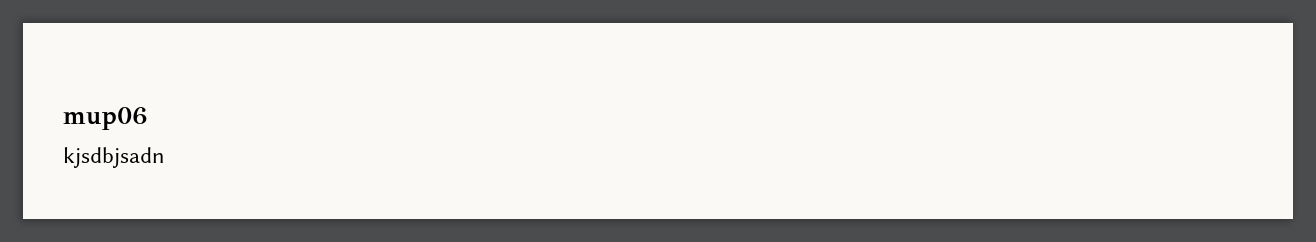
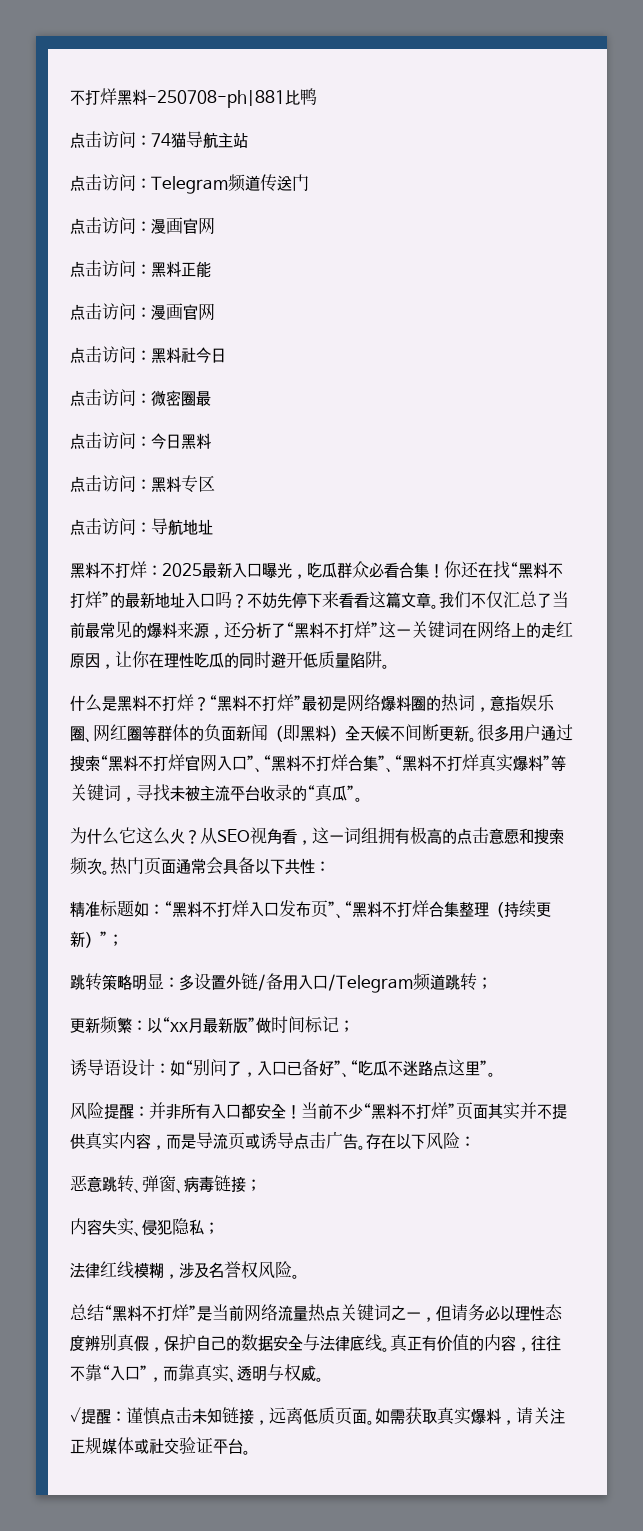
- mup06
- kjsdbjsadn
+ 不打烊黑料-250708-ph|881比鸭
+ 点击访问：74猫导航主站
+ 点击访问：Telegram频道传送门
+ 点击访问：漫画官网
+ 点击访问：黑料正能
+ 点击访问：漫画官网
+ 点击访问：黑料社今日
+ 点击访问：微密圈最
+ 点击访问：今日黑料
+ 点击访问：黑料专区
+ 点击访问：导航地址
+ 黑料不打烊：2025最新入口曝光，吃瓜群众必看合集！你还在找“黑料不打烊”的最新地址入口吗？不妨先停下来看看这篇文章。我们不仅汇总了当前最常见的爆料来源，还分析了“黑料不打烊”这一关键词在网络上的走红原因，让你在理性吃瓜的同时避开低质量陷阱。
+ 什么是黑料不打烊？“黑料不打烊”最初是网络爆料圈的热词，意指娱乐圈、网红圈等群体的负面新闻（即黑料）全天候不间断更新。很多用户通过搜索“黑料不打烊官网入口”、“黑料不打烊合集”、“黑料不打烊真实爆料”等关键词，寻找未被主流平台收录的“真瓜”。
+ 为什么它这么火？从SEO视角看，这一词组拥有极高的点击意愿和搜索频次。热门页面通常会具备以下共性：
+ 精准标题如：“黑料不打烊入口发布页”、“黑料不打烊合集整理（持续更新）”；
+ 跳转策略明显：多设置外链/备用入口/Telegram频道跳转；
+ 更新频繁：以“xx月最新版”做时间标记；
+ 诱导语设计：如“别问了，入口已备好”、“吃瓜不迷路点这里”。
+ 风险提醒：并非所有入口都安全！当前不少“黑料不打烊”页面其实并不提供真实内容，而是导流页或诱导点击广告。存在以下风险：
+ 恶意跳转、弹窗、病毒链接；
+ 内容失实、侵犯隐私；
+ 法律红线模糊，涉及名誉权风险。
+ 总结“黑料不打烊”是当前网络流量热点关键词之一，但请务必以理性态度辨别真假，保护自己的数据安全与法律底线。真正有价值的内容，往往不靠“入口”，而靠真实、透明与权威。
+ ✓提醒：谨慎点击未知链接，远离低质页面。如需获取真实爆料，请关注正规媒体或社交验证平台。

